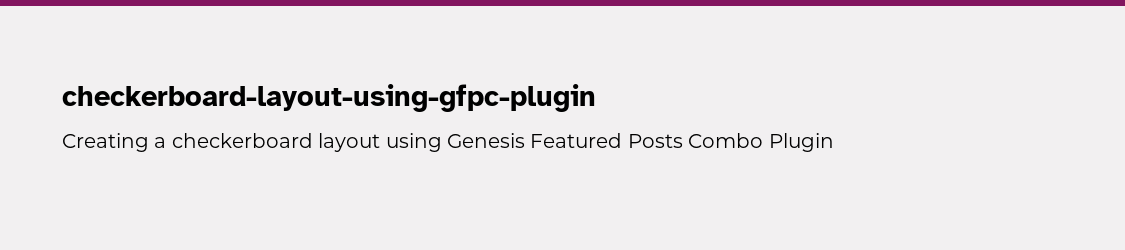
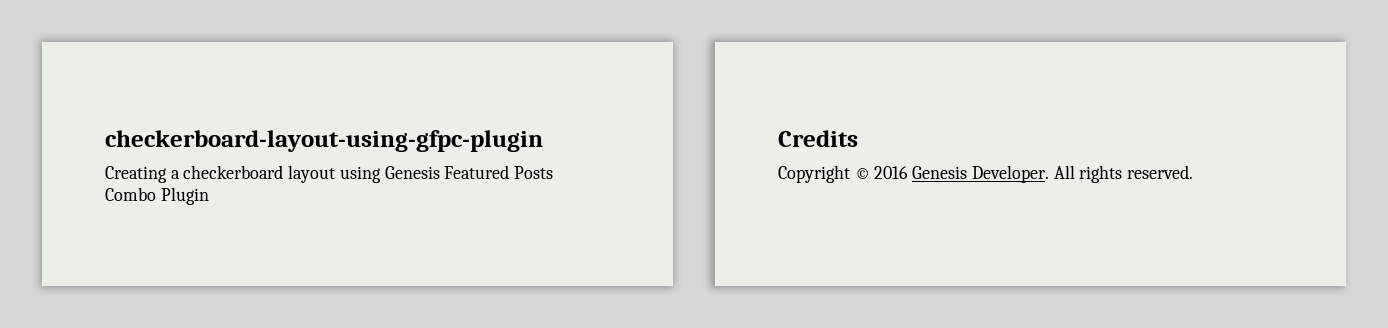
+ Credits
+ Copyright © 2016 Genesis Developer. All rights reserved.

